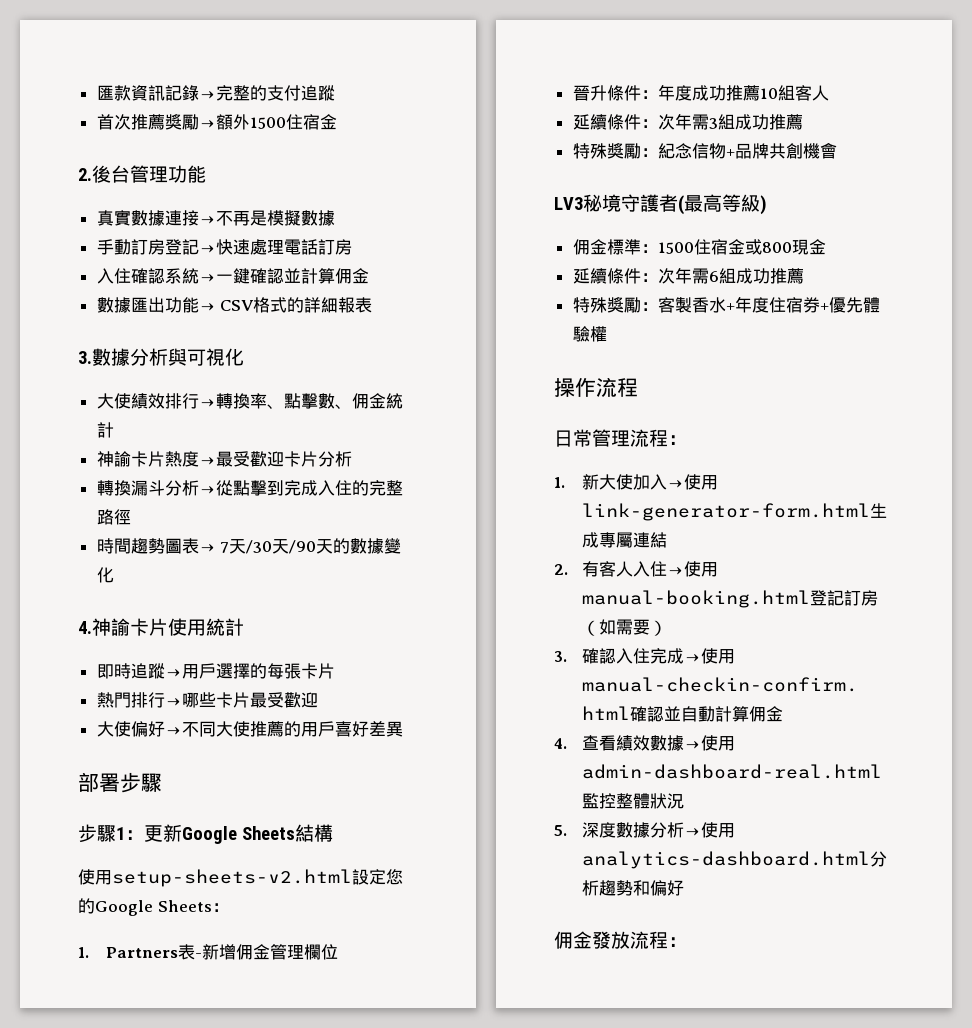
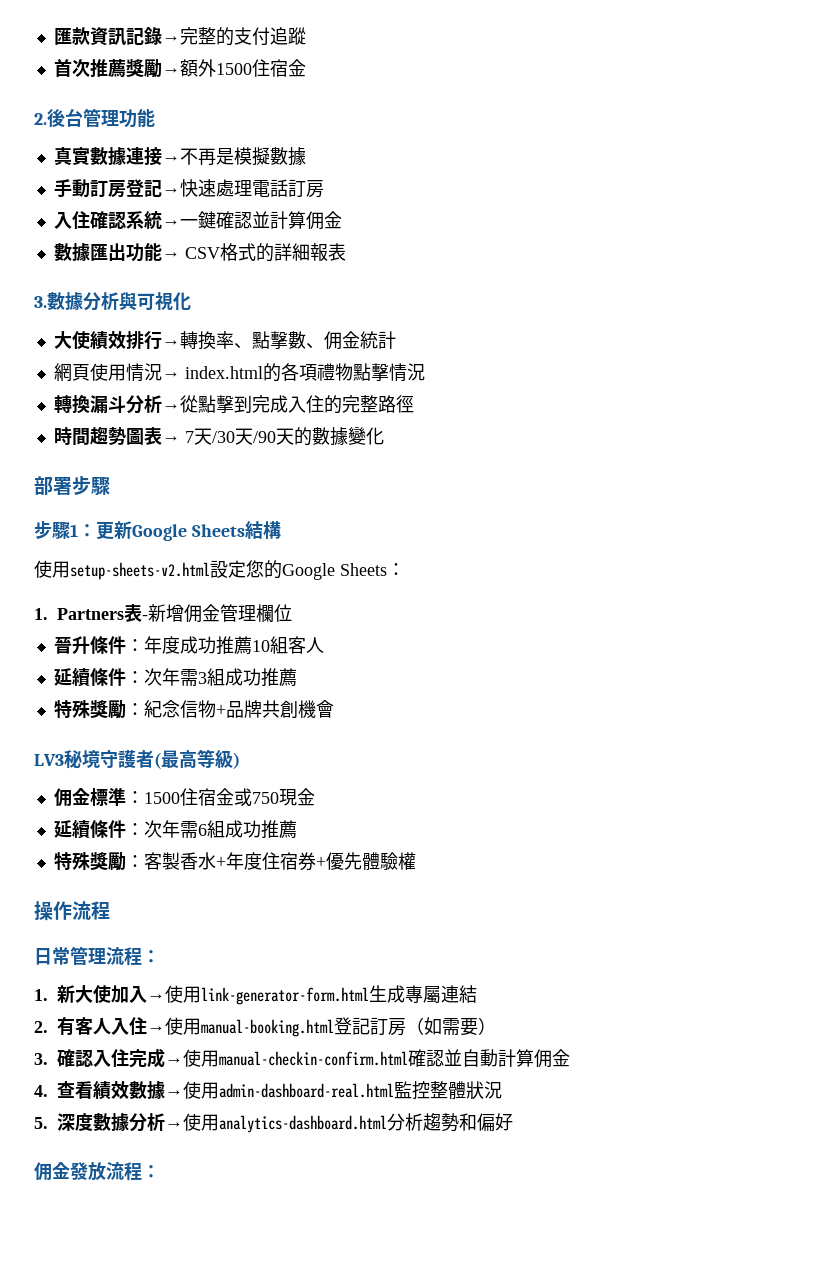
- 神諭卡片熱度→最受歡迎卡片分析
+ 網頁使用情況→ index.html的各項禮物點擊情況
- 4.神諭卡片使用統計
- 即時追蹤→用戶選擇的每張卡片
- 熱門排行→哪些卡片最受歡迎
- 大使偏好→不同大使推薦的用戶喜好差異
- 佣金標準：1500住宿金或800現金
+ 佣金標準：1500住宿金或750現金

